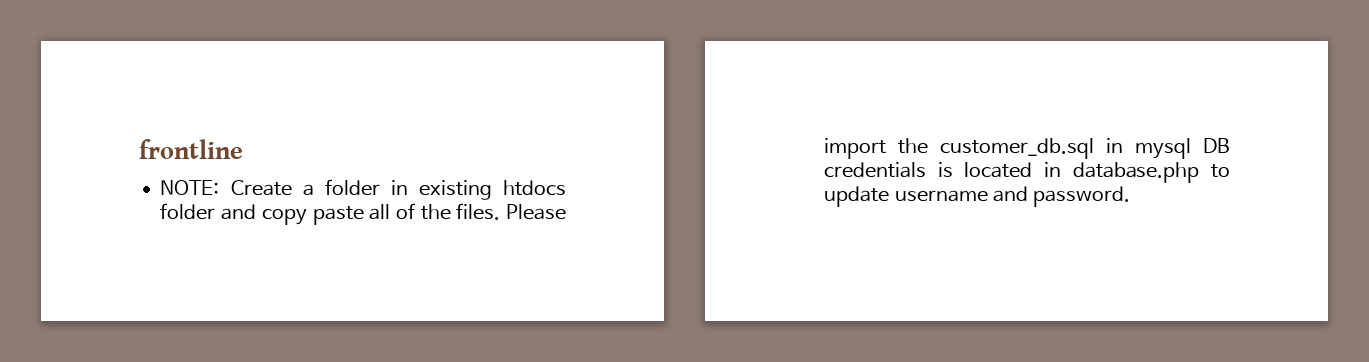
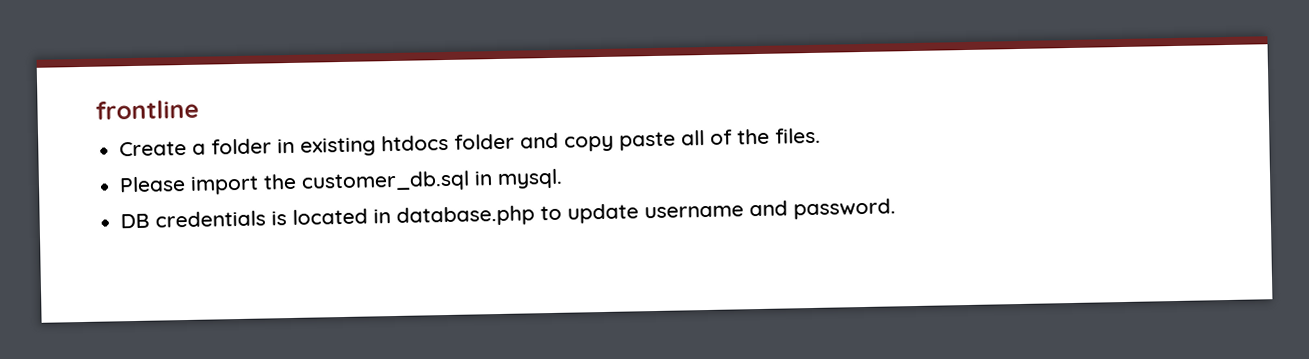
- NOTE: Create a folder in existing htdocs folder and copy paste all of the files. Please import the customer_db.sql in mysql DB credentials is located in database.php to update username and password.
+ Create a folder in existing htdocs folder and copy paste all of the files.
+ Please import the customer_db.sql in mysql.
+ DB credentials is located in database.php to update username and password.

